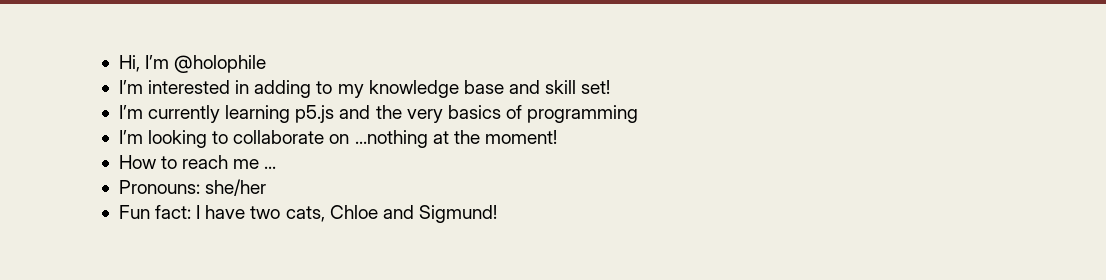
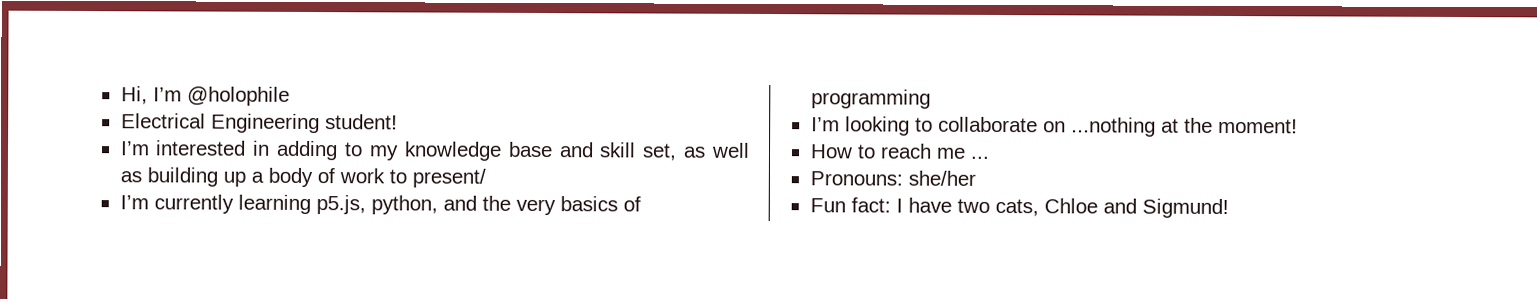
+ Electrical Engineering student!
- I’m interested in adding to my knowledge base and skill set!
+ I’m interested in adding to my knowledge base and skill set, as well as building up a body of work to present/
- I’m currently learning p5.js and the very basics of programming
+ I’m currently learning p5.js, python, and the very basics of programming

